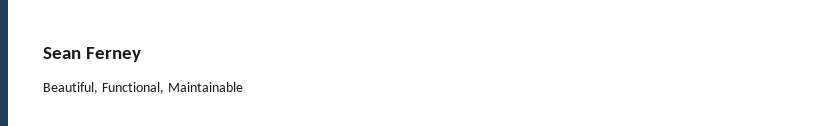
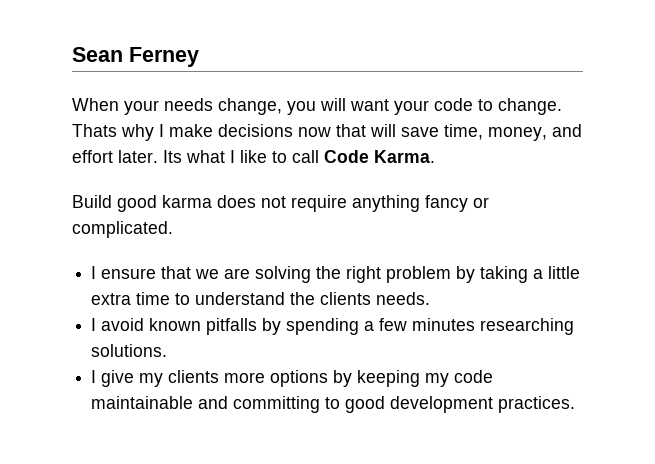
- Beautiful, Functional, Maintainable
+ When your needs change, you will want your code to change. Thats why I make decisions now that will save time, money, and effort later. Its what I like to call Code Karma.
+ Build good karma does not require anything fancy or complicated.
+ I ensure that we are solving the right problem by taking a little extra time to understand the clients needs.
+ I avoid known pitfalls by spending a few minutes researching solutions.
+ I give my clients more options by keeping my code maintainable and committing to good development practices.

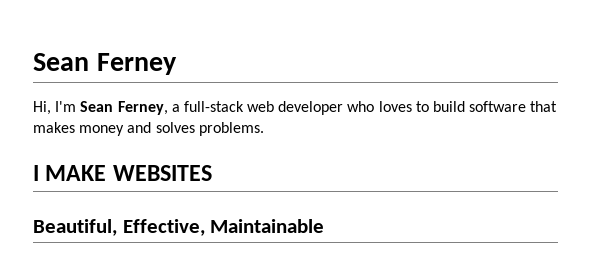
- When your needs change, you will want your code to change. Thats why I make decisions now that will save time, money, and effort later. Its what I like to call Code Karma.
- Build good karma does not require anything fancy or complicated.
- I ensure that we are solving the right problem by taking a little extra time to understand the clients needs.
- I avoid known pitfalls by spending a few minutes researching solutions.
- I give my clients more options by keeping my code maintainable and committing to good development practices.
+ Hi, I'm Sean Ferney, a full-stack web developer who loves to build software that makes money and solves problems.
+ I MAKE WEBSITES
+ Beautiful, Effective, Maintainable

